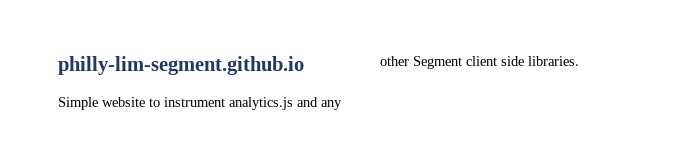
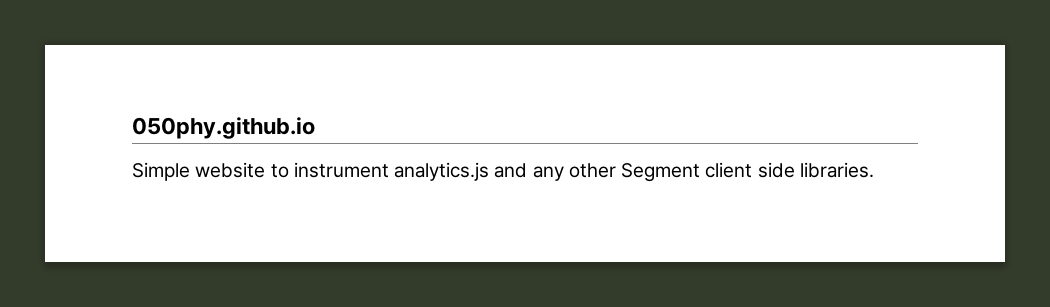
- philly-lim-segment.github.io
+ 050phy.github.io

